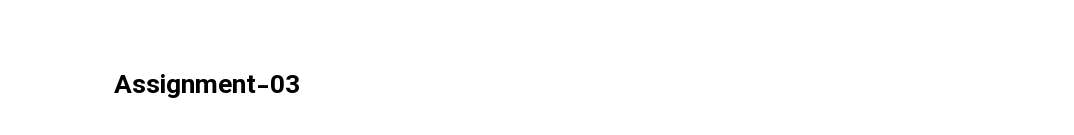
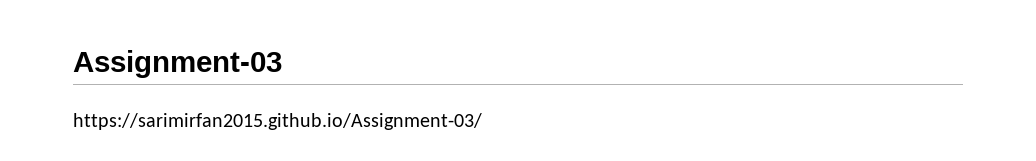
+ https://sarimirfan2015.github.io/Assignment-03/

